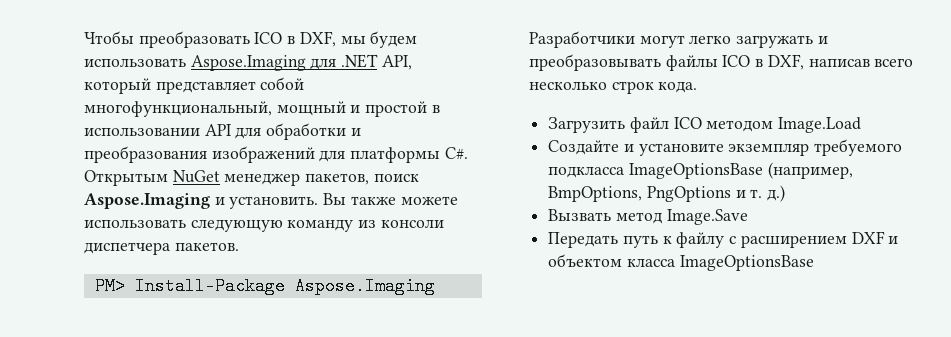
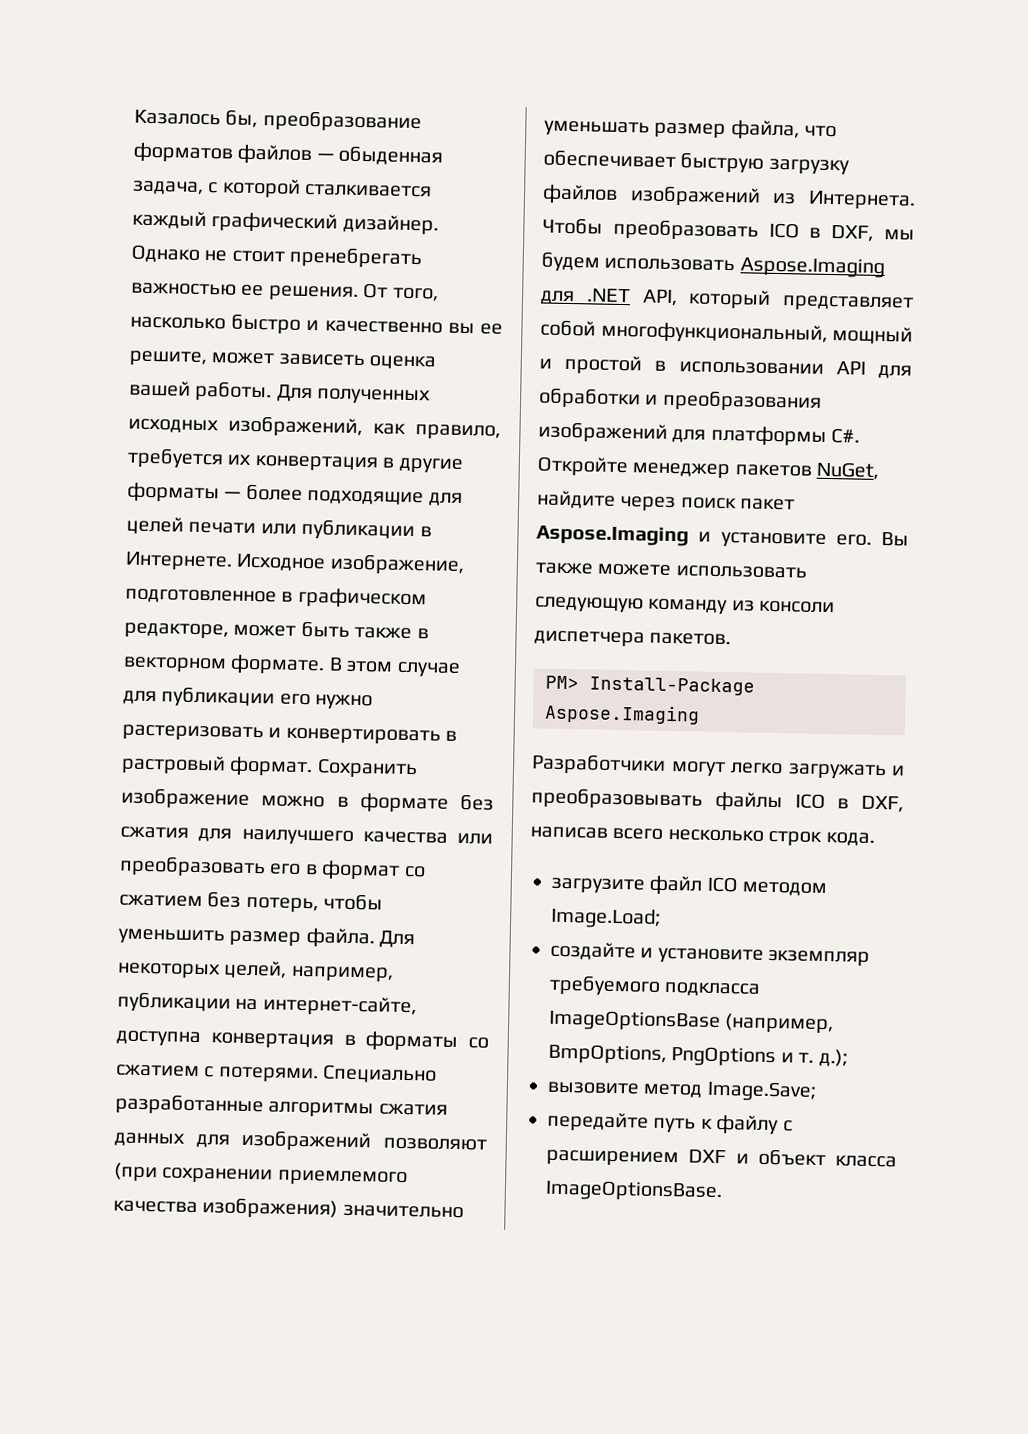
+ Казалось бы, преобразование форматов файлов — обыденная задача, с которой сталкивается каждый графический дизайнер. Однако не стоит пренебрегать важностью ее решения. От того, насколько быстро и качественно вы ее решите, может зависеть оценка вашей работы. Для полученных исходных изображений, как правило, требуется их конвертация в другие форматы — более подходящие для целей печати или публикации в Интернете. Исходное изображение, подготовленное в графическом редакторе, может быть также в векторном формате. В этом случае для публикации его нужно растеризовать и конвертировать в растровый формат. Сохранить изображение можно в формате без сжатия для наилучшего качества или преобразовать его в формат со сжатием без потерь, чтобы уменьшить размер файла. Для некоторых целей, например, публикации на интернет-сайте, доступна конвертация в форматы со сжатием с потерями. Специально разработанные алгоритмы сжатия данных для изображений позволяют (при сохранении приемлемого качества изображения) значительно уменьшать размер файла, что обеспечивает быструю загрузку файлов изображений из Интернета.
- Чтобы преобразовать ICO в DXF, мы будем использовать Aspose.Imaging для .NET API, который представляет собой многофункциональный, мощный и простой в использовании API для обработки и преобразования изображений для платформы C#. Открытым NuGet менеджер пакетов, поиск Aspose.Imaging и установить.
+ Чтобы преобразовать ICO в DXF, мы будем использовать Aspose.Imaging для .NET API, который представляет собой многофункциональный, мощный и простой в использовании API для обработки и преобразования изображений для платформы C#. Откройте менеджер пакетов NuGet, найдите через поиск пакет Aspose.Imaging и установите его.
- Загрузить файл ICO методом Image.Load
- Создайте и установите экземпляр требуемого подкласса ImageOptionsBase (например, BmpOptions, PngOptions и т. д.)
- Вызвать метод Image.Save
- Передать путь к файлу с расширением DXF и объектом класса ImageOptionsBase
+ загрузите файл ICO методом Image.Load;
+ создайте и установите экземпляр требуемого подкласса ImageOptionsBase (например, BmpOptions, PngOptions и т. д.);
+ вызовите метод Image.Save;
+ передайте путь к файлу с расширением DXF и объект класса ImageOptionsBase.

